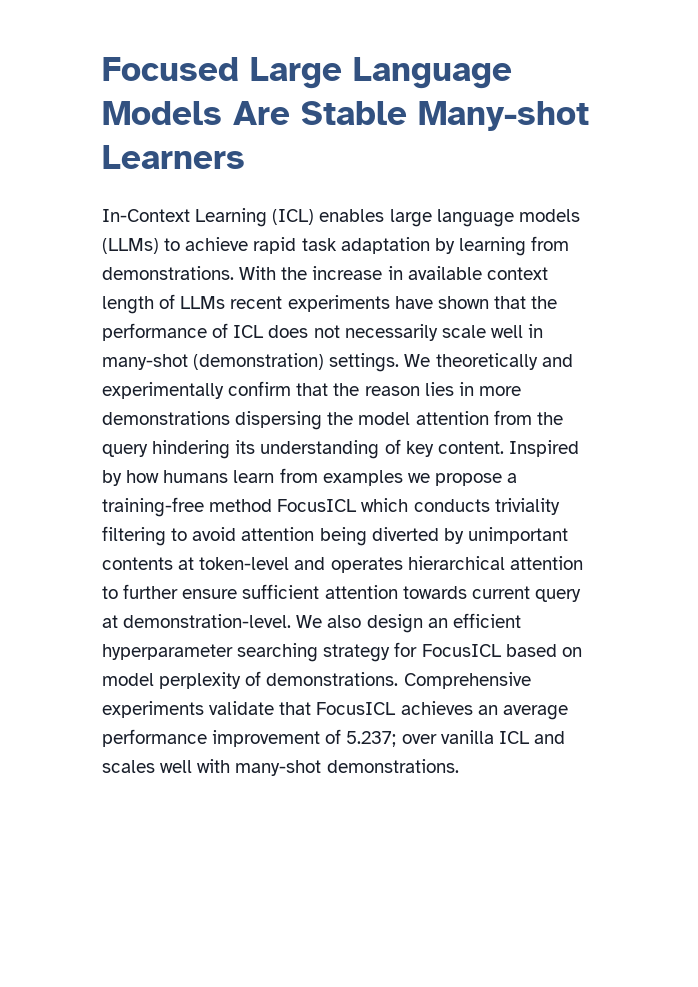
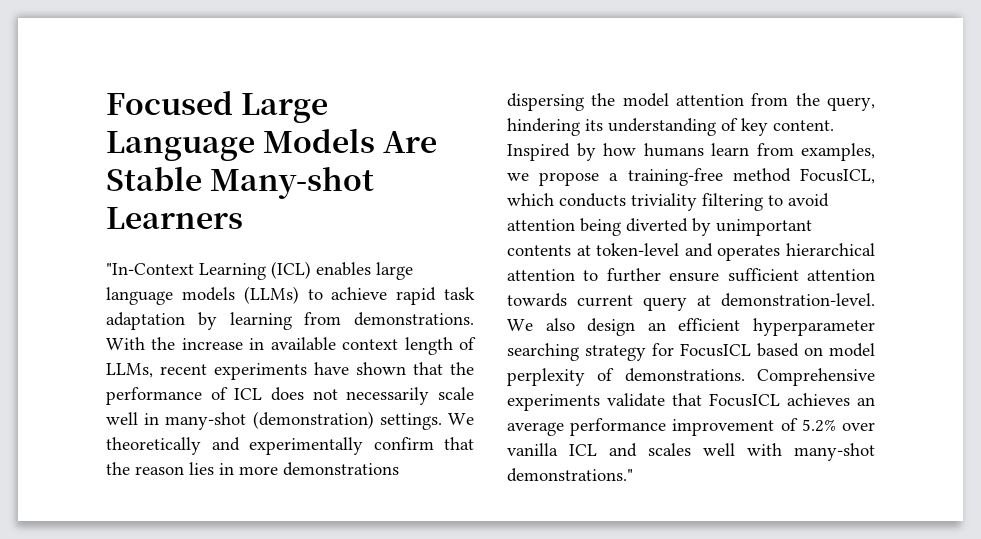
- In-Context Learning (ICL) enables large language models (LLMs) to achieve rapid task adaptation by learning from demonstrations.
+ "In-Context Learning (ICL) enables large language models (LLMs) to achieve rapid task adaptation by learning from demonstrations.
- With the increase in available context length of LLMs recent experiments have shown that the performance of ICL does not necessarily scale well in many-shot (demonstration) settings.
+ With the increase in available context length of LLMs, recent experiments have shown that the performance of ICL does not necessarily scale well in many-shot (demonstration) settings.
- We theoretically and experimentally confirm that the reason lies in more demonstrations dispersing the model attention from the query hindering its understanding of key content.
+ We theoretically and experimentally confirm that the reason lies in more demonstrations dispersing the model attention from the query, hindering its understanding of key content.
- Inspired by how humans learn from examples we propose a training-free method FocusICL which conducts triviality filtering to avoid attention being diverted by unimportant contents at token-level and operates hierarchical attention to further ensure sufficient attention towards current query at demonstration-level.
+ Inspired by how humans learn from examples, we propose a training-free method FocusICL, which conducts triviality filtering to avoid attention being diverted by unimportant contents at token-level and operates hierarchical attention to further ensure sufficient attention towards current query at demonstration-level.
- Comprehensive experiments validate that FocusICL achieves an average performance improvement of 5.237; over vanilla ICL and scales well with many-shot demonstrations.
+ Comprehensive experiments validate that FocusICL achieves an average performance improvement of 5.2% over vanilla ICL and scales well with many-shot demonstrations."

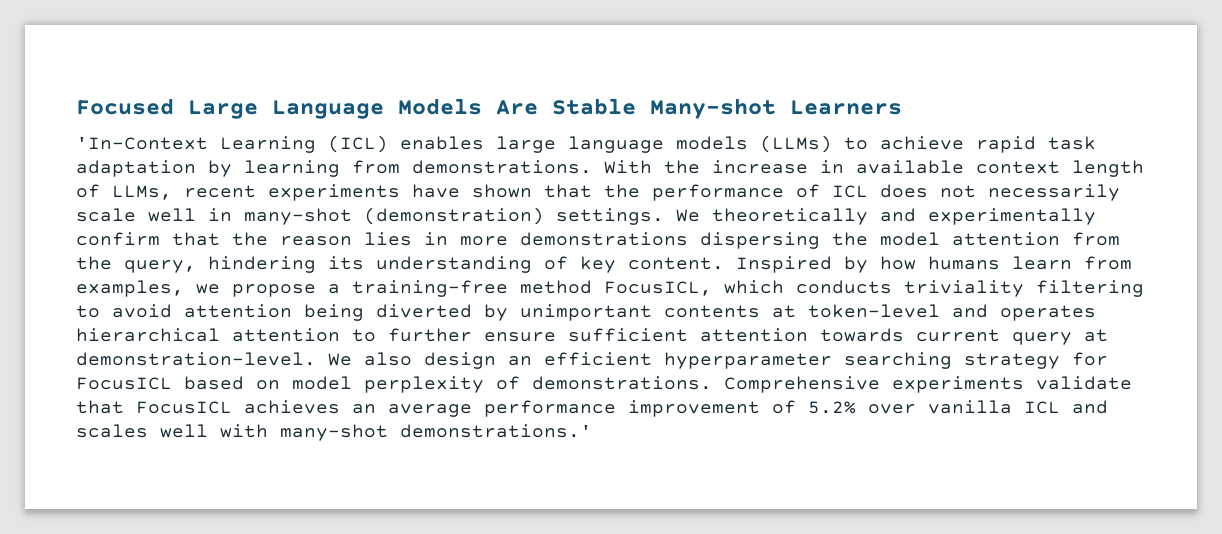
- "In-Context Learning (ICL) enables large language models (LLMs) to achieve rapid task adaptation by learning from demonstrations.
+ 'In-Context Learning (ICL) enables large language models (LLMs) to achieve rapid task adaptation by learning from demonstrations.
- Comprehensive experiments validate that FocusICL achieves an average performance improvement of 5.2% over vanilla ICL and scales well with many-shot demonstrations."
+ Comprehensive experiments validate that FocusICL achieves an average performance improvement of 5.2% over vanilla ICL and scales well with many-shot demonstrations.'

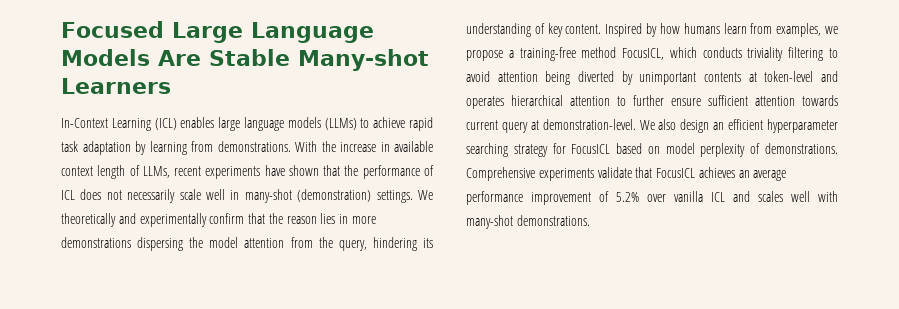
- 'In-Context Learning (ICL) enables large language models (LLMs) to achieve rapid task adaptation by learning from demonstrations.
+ In-Context Learning (ICL) enables large language models (LLMs) to achieve rapid task adaptation by learning from demonstrations.
- Comprehensive experiments validate that FocusICL achieves an average performance improvement of 5.2% over vanilla ICL and scales well with many-shot demonstrations.'
+ Comprehensive experiments validate that FocusICL achieves an average performance improvement of 5.2% over vanilla ICL and scales well with many-shot demonstrations.

